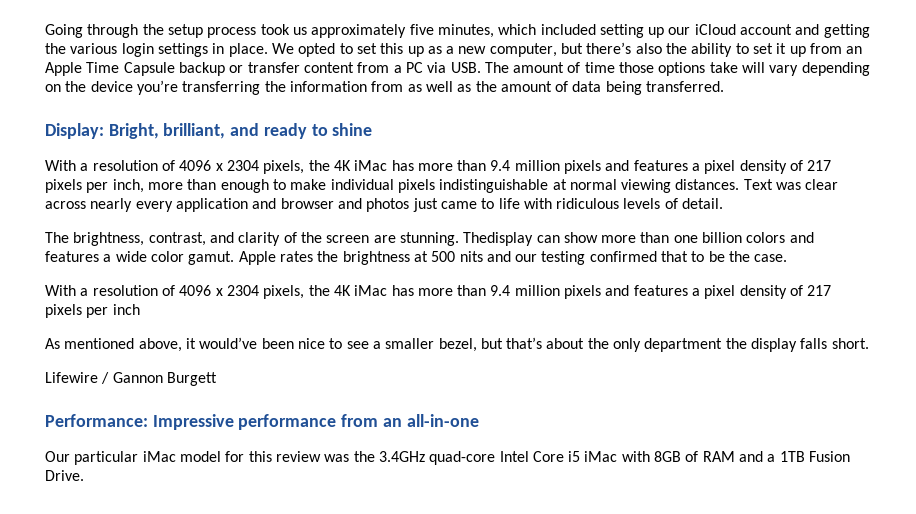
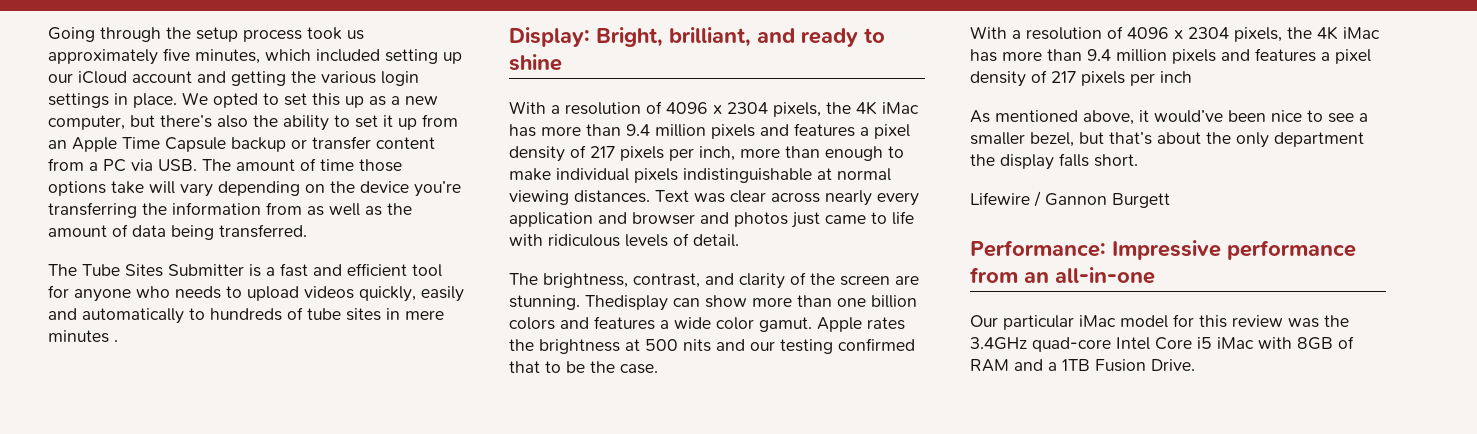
+ The Tube Sites Submitter is a fast and efficient tool for anyone who needs to upload videos quickly, easily and automatically to hundreds of tube sites in mere minutes .

